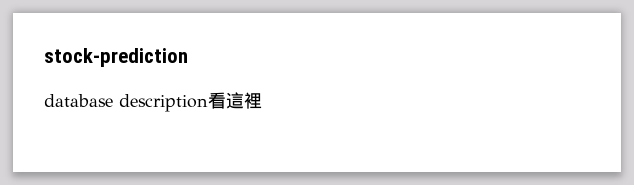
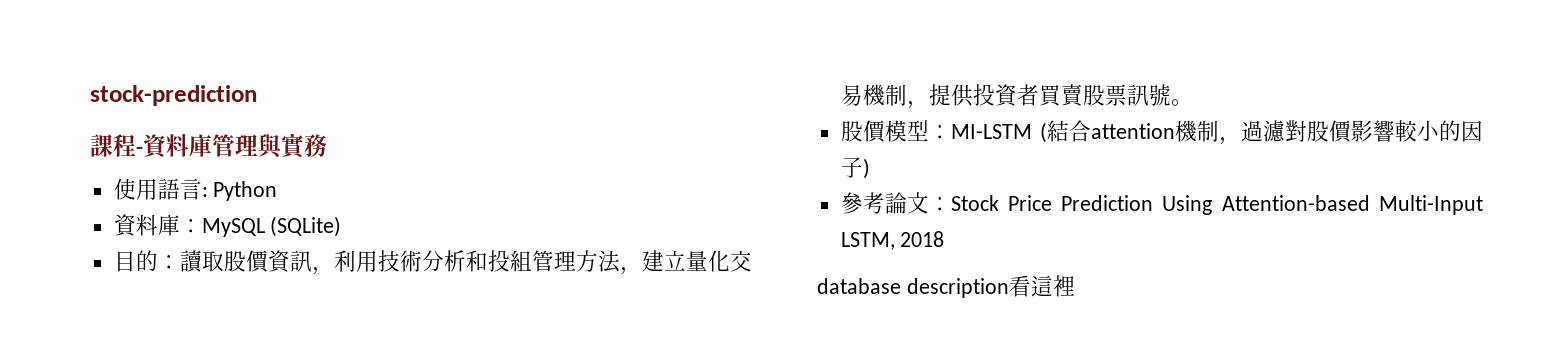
+ 課程-資料庫管理與實務
+ 使用語言: Python
+ 資料庫：MySQL (SQLite)
+ 目的：讀取股價資訊，利用技術分析和投組管理方法，建立量化交易機制，提供投資者買賣股票訊號。
+ 股價模型：MI-LSTM (結合attention機制，過濾對股價影響較小的因子)
+ 參考論文：Stock Price Prediction Using Attention-based Multi-Input LSTM, 2018

